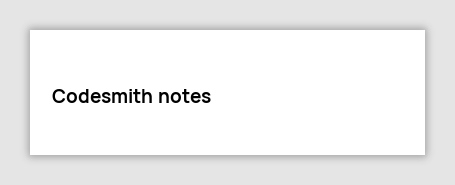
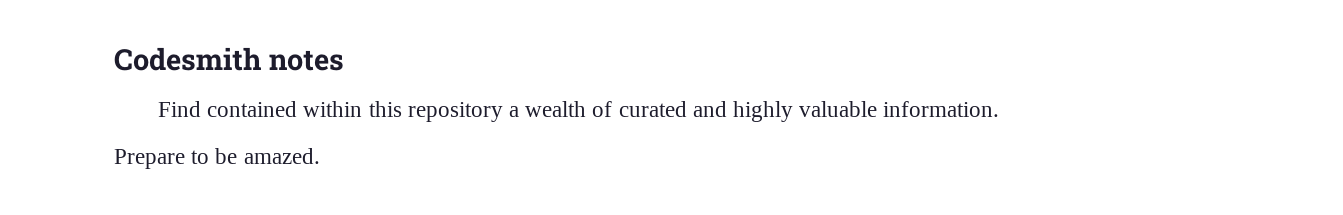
+ Find contained within this repository a wealth of curated and highly valuable information.
+ Prepare to be amazed.

